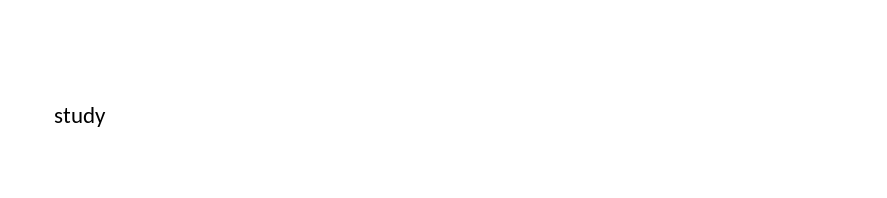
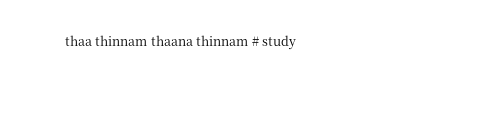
- study
+ thaa thinnam thaana thinnam # study

